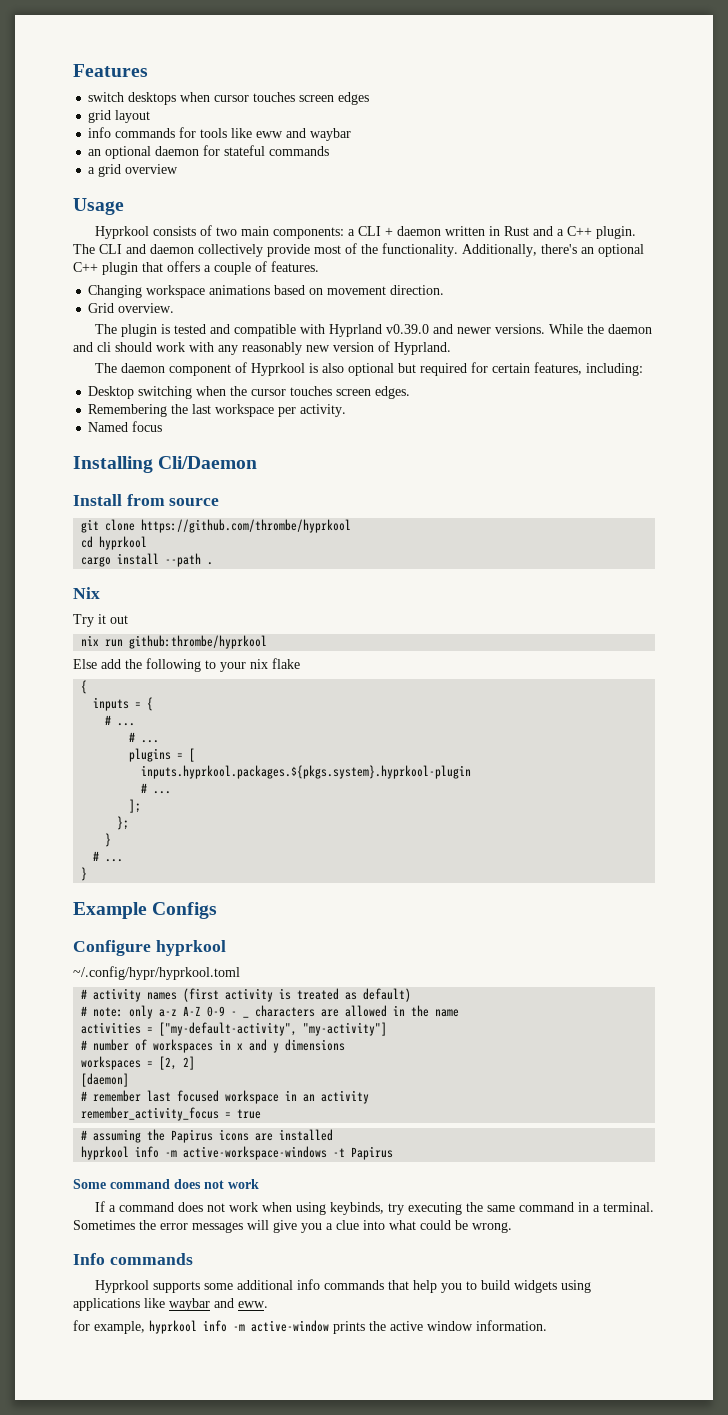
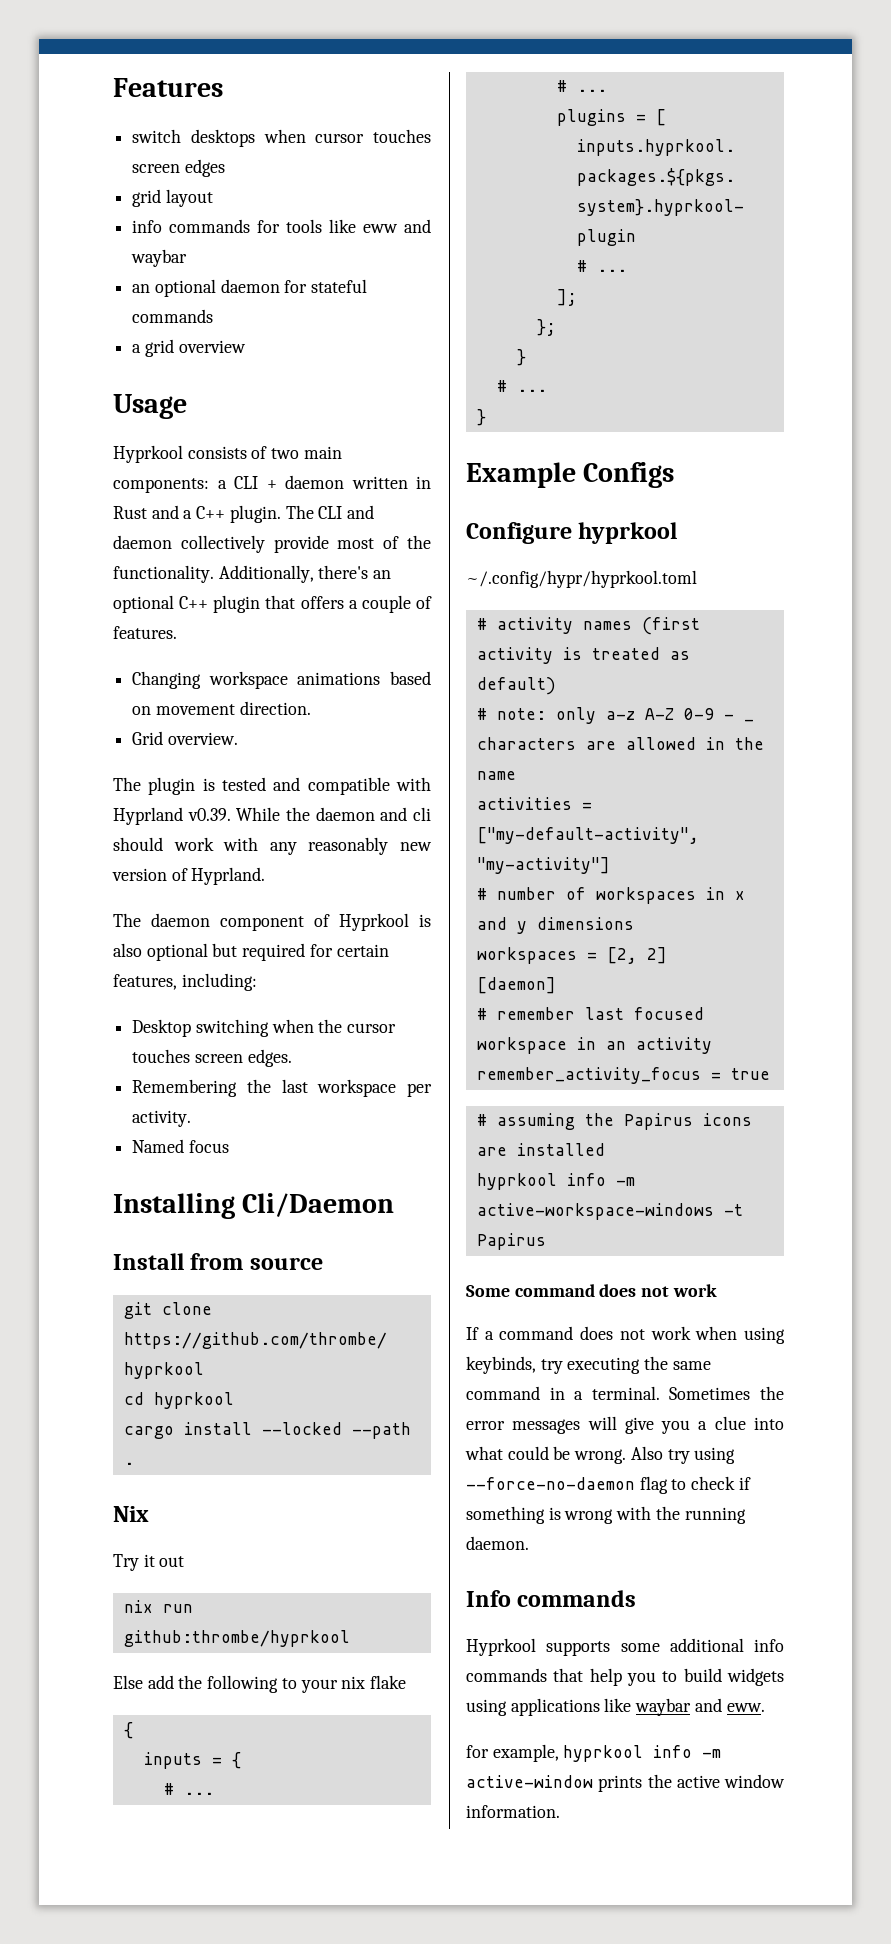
- The plugin is tested and compatible with Hyprland v0.39.0 and newer versions. While the daemon and cli should work with any reasonably new version of Hyprland.
+ The plugin is tested and compatible with Hyprland v0.39. While the daemon and cli should work with any reasonably new version of Hyprland.
- cargo install --path .
+ cargo install --locked --path .
+ Also try using --force-no-daemon flag to check if something is wrong with the running daemon.

